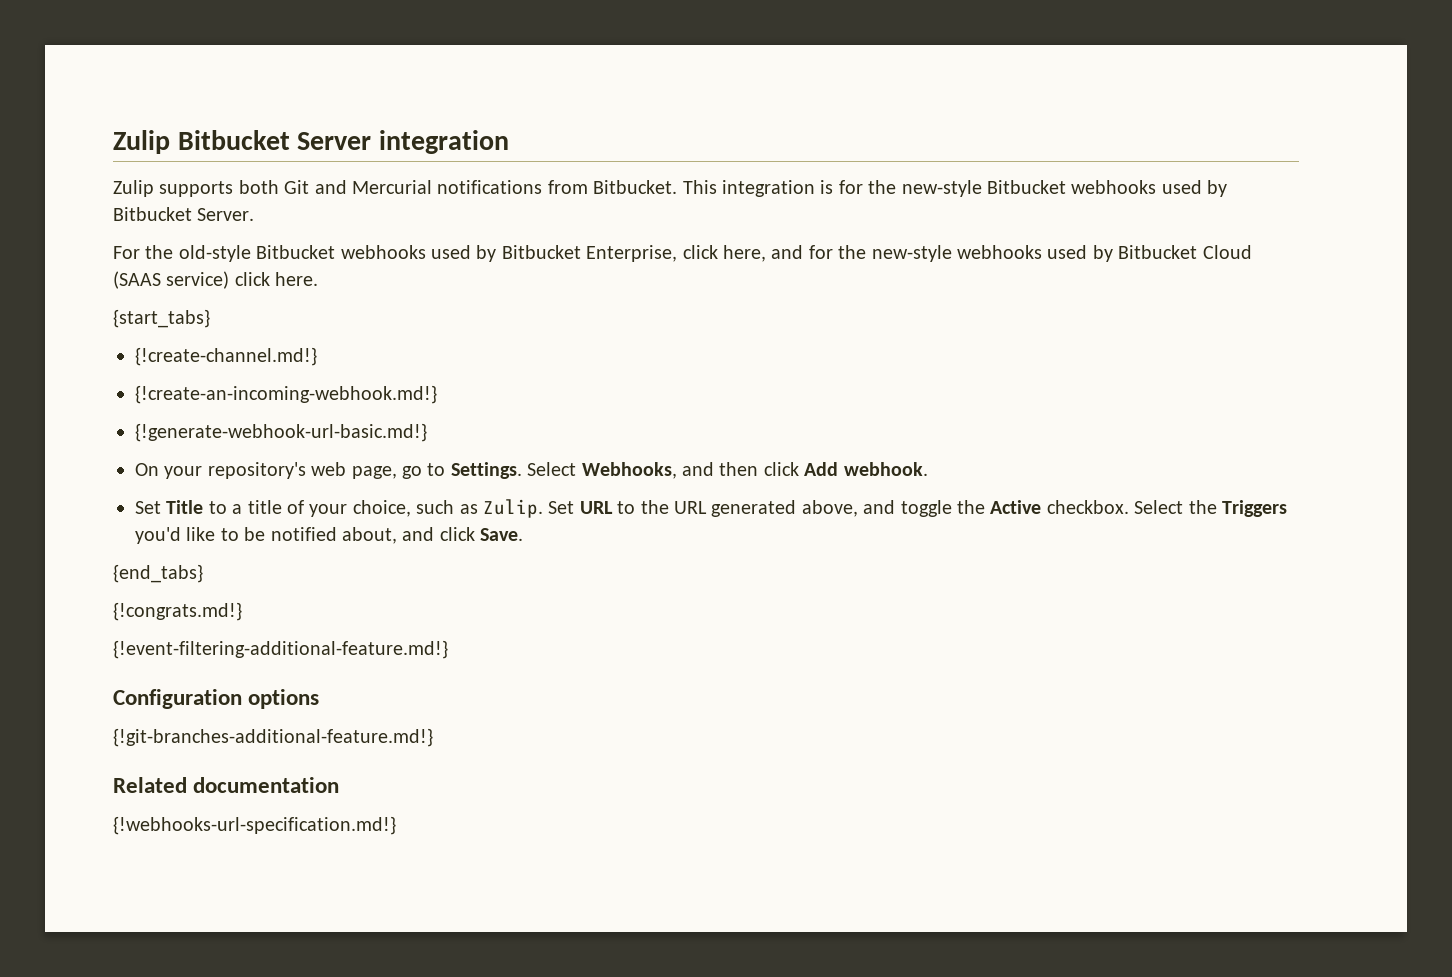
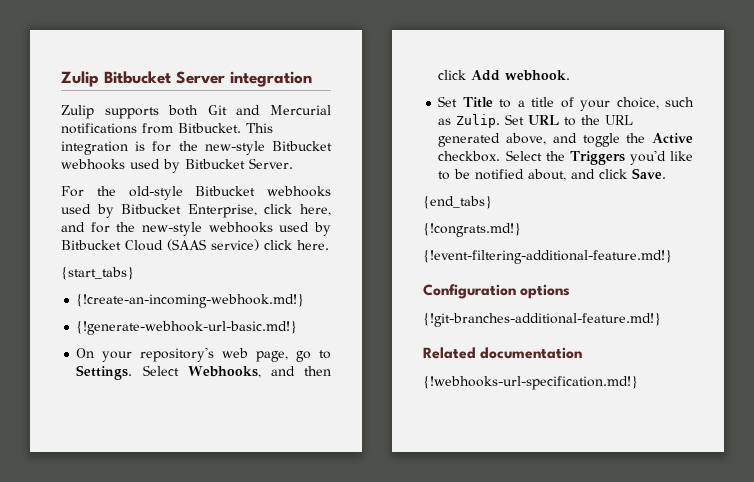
- {!create-channel.md!}

